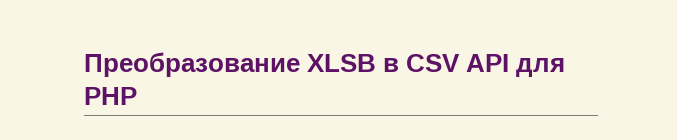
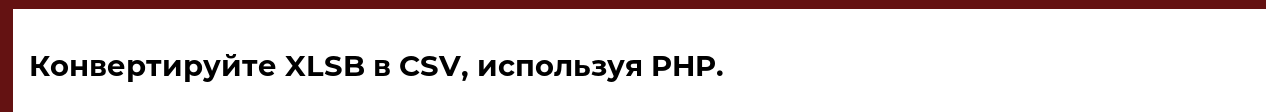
- Преобразование XLSB в CSV API для PHP
+ Конвертируйте XLSB в CSV, используя PHP.

